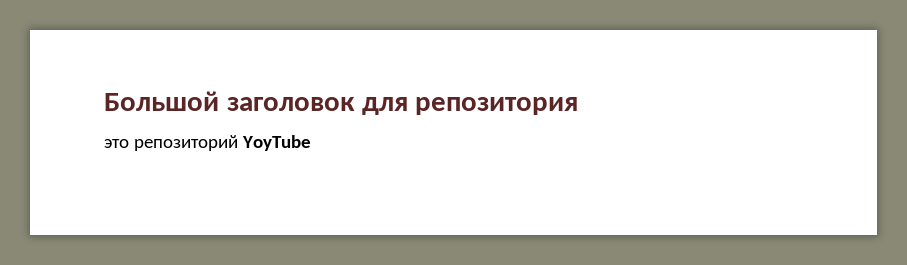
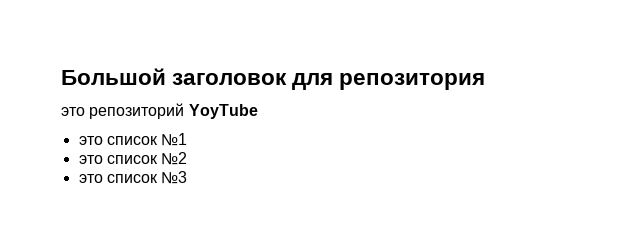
+ это список №1
+ это список №2
+ это список №3

